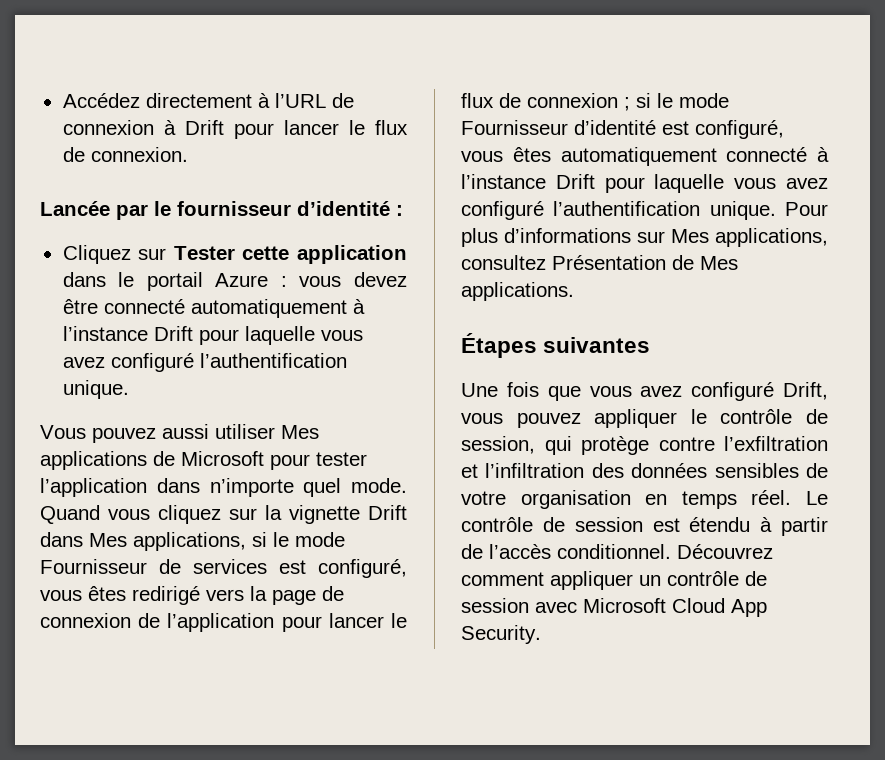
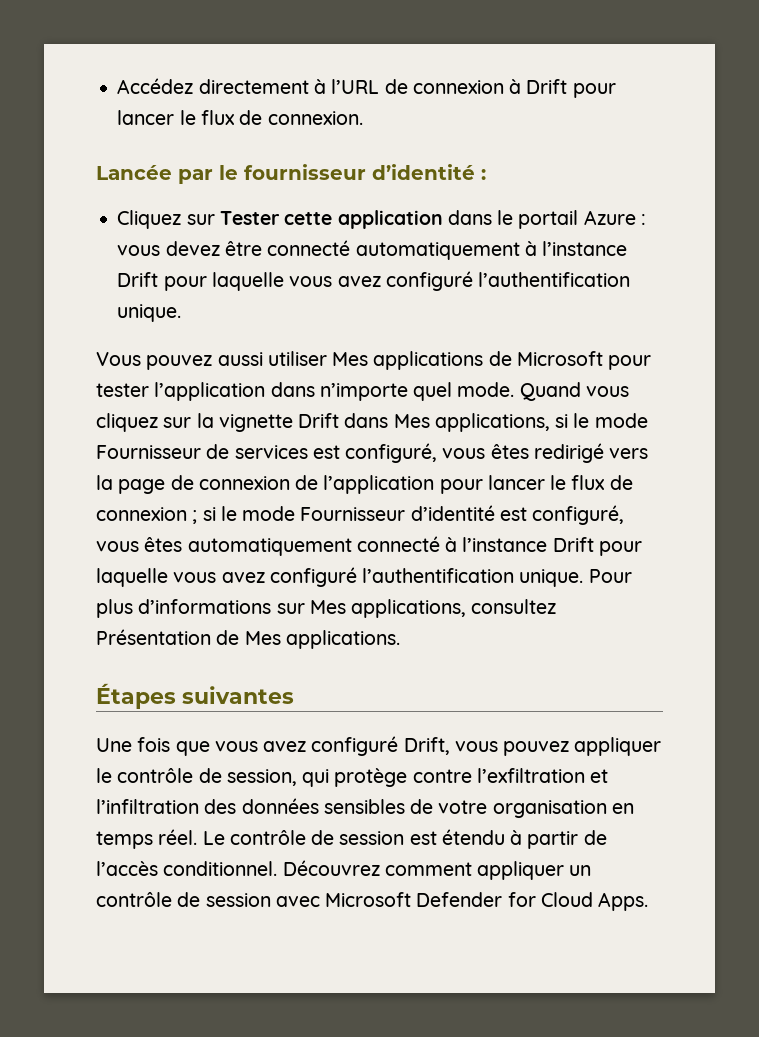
- Découvrez comment appliquer un contrôle de session avec Microsoft Cloud App Security.
+ Découvrez comment appliquer un contrôle de session avec Microsoft Defender for Cloud Apps.

